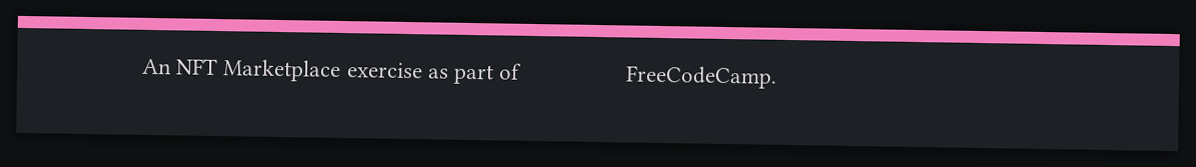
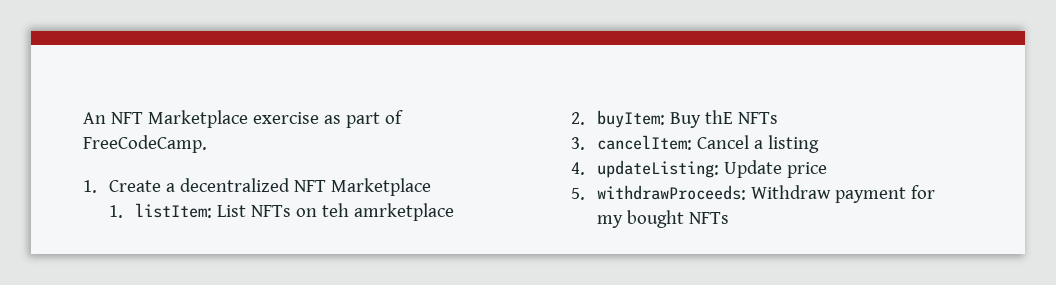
+ 1. Create a decentralized NFT Marketplace
+ 1. listItem: List NFTs on teh amrketplace
+ 2. buyItem: Buy thE NFTs
+ 3. cancelItem: Cancel a listing
+ 4. updateListing: Update price
+ 5. withdrawProceeds: Withdraw payment for my bought NFTs

